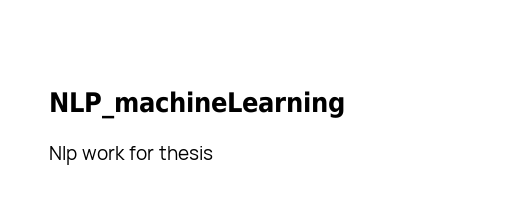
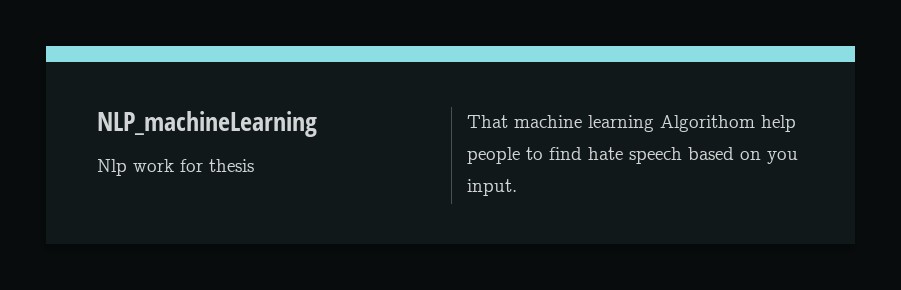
+ That machine learning Algorithom help people to find hate speech based on you input.

